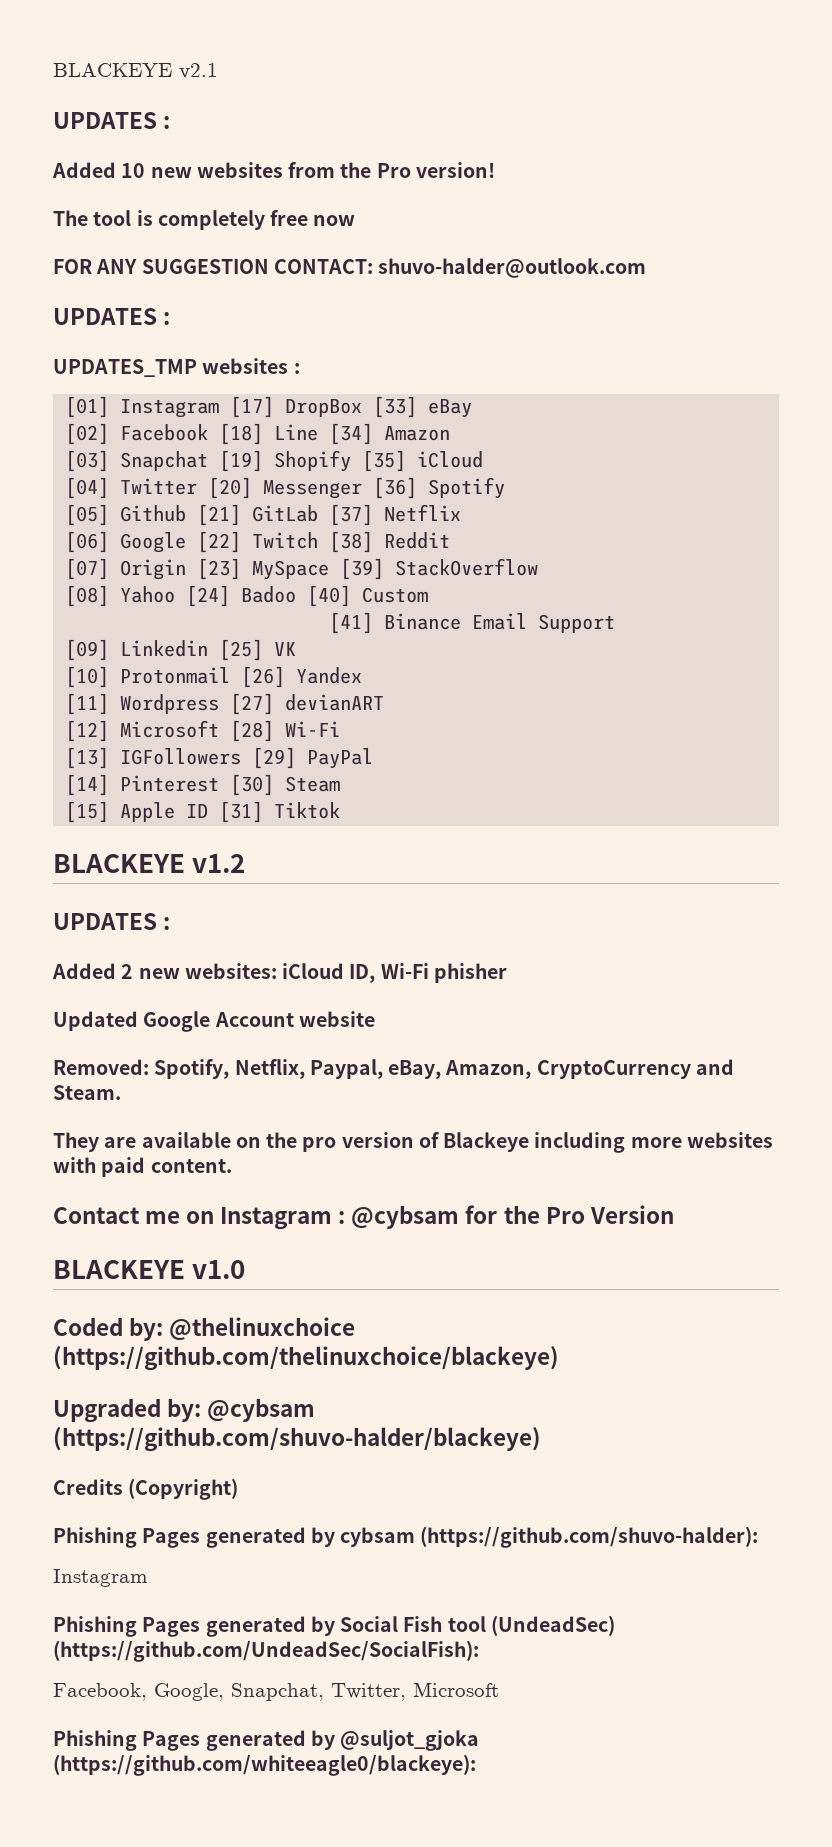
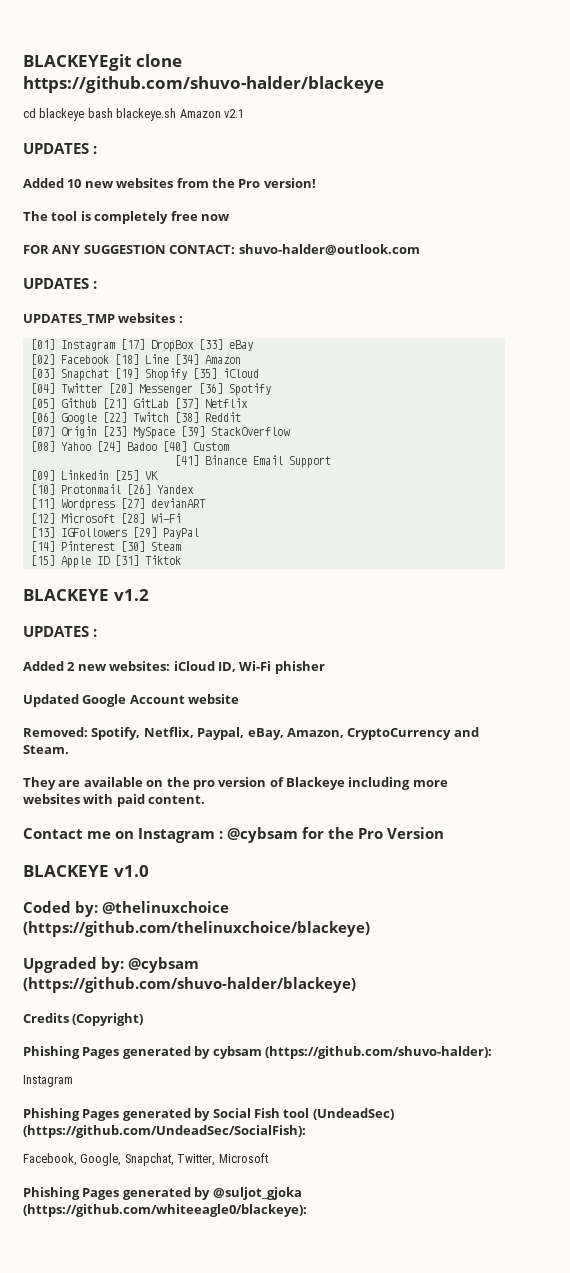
- BLACKEYE v2.1
+ BLACKEYEgit clone https://github.com/shuvo-halder/blackeye
+ cd blackeye bash blackeye.sh Amazon v2.1

